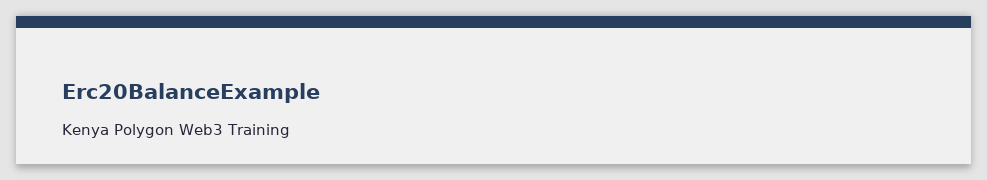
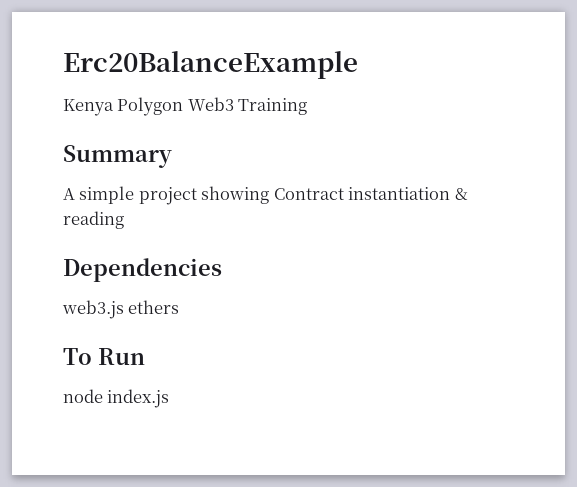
+ Summary
+ A simple project showing Contract instantiation & reading
+ Dependencies
+ web3.js ethers
+ To Run
+ node index.js

